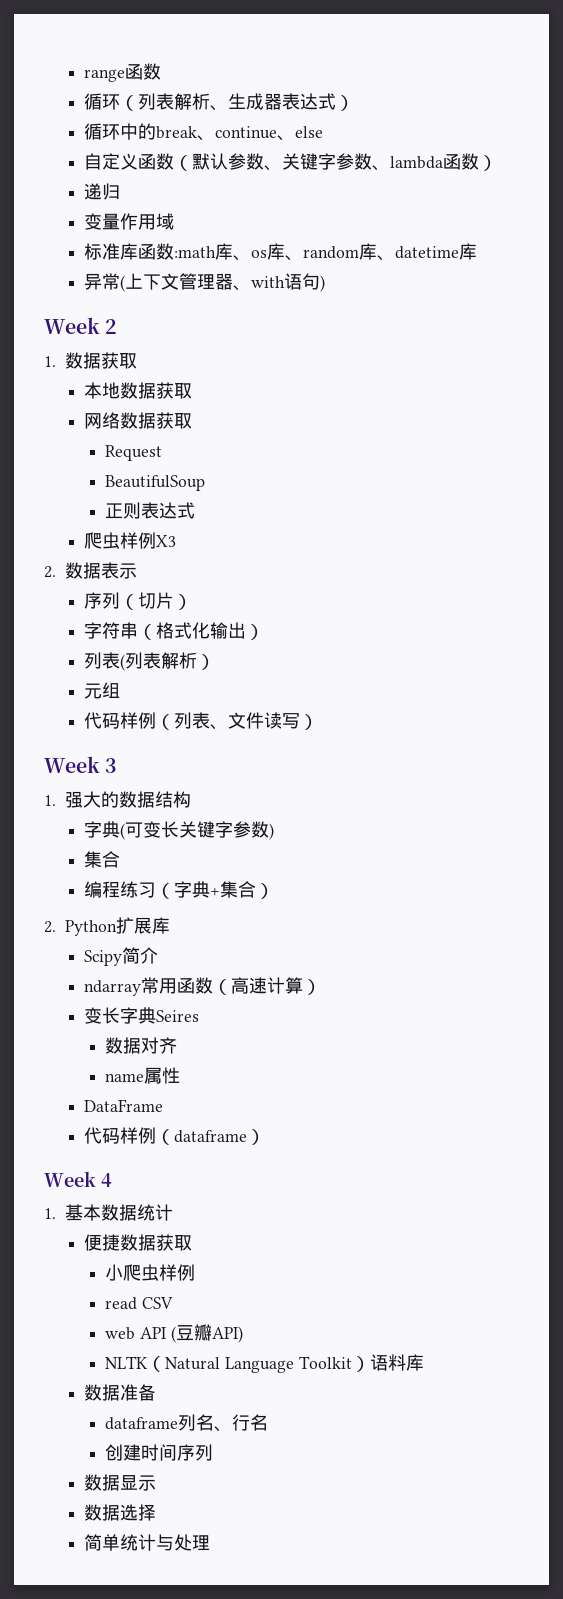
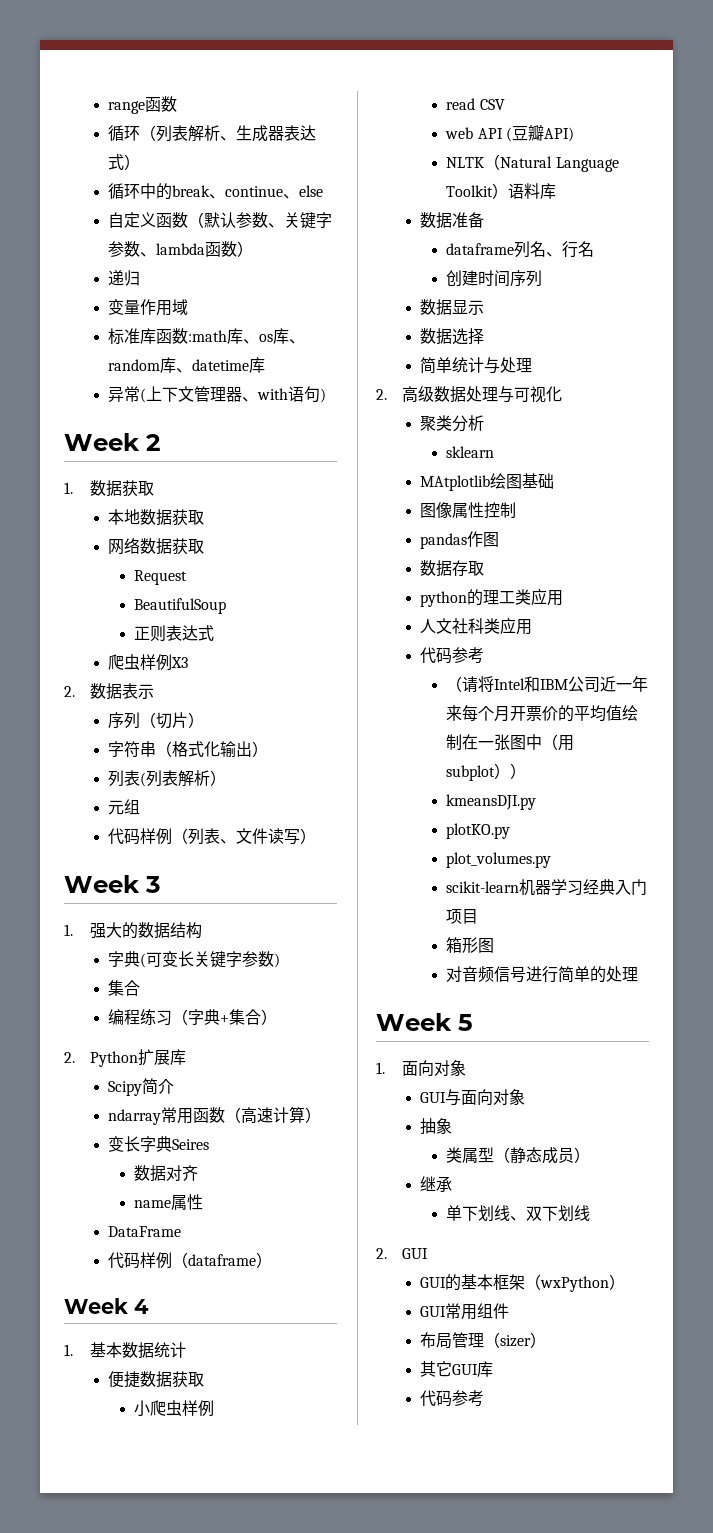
+ 2.高级数据处理与可视化
+ 聚类分析
+ sklearn
+ MAtplotlib绘图基础
+ 图像属性控制
+ pandas作图
+ 数据存取
+ python的理工类应用
+ 人文社科类应用
+ 代码参考
+ （请将Intel和IBM公司近一年来每个月开票价的平均值绘制在一张图中（用subplot））
+ kmeansDJI.py
+ plotKO.py
+ plot_volumes.py
+ scikit-learn机器学习经典入门项目
+ 箱形图
+ 对音频信号进行简单的处理
+ Week 5
+ 1.面向对象
+ GUI与面向对象
+ 抽象
+ 类属型（静态成员）
+ 继承
+ 单下划线、双下划线
+ 2. GUI
+ GUI的基本框架（wxPython）
+ GUI常用组件
+ 布局管理（sizer）
+ 其它GUI库
+ 代码参考

